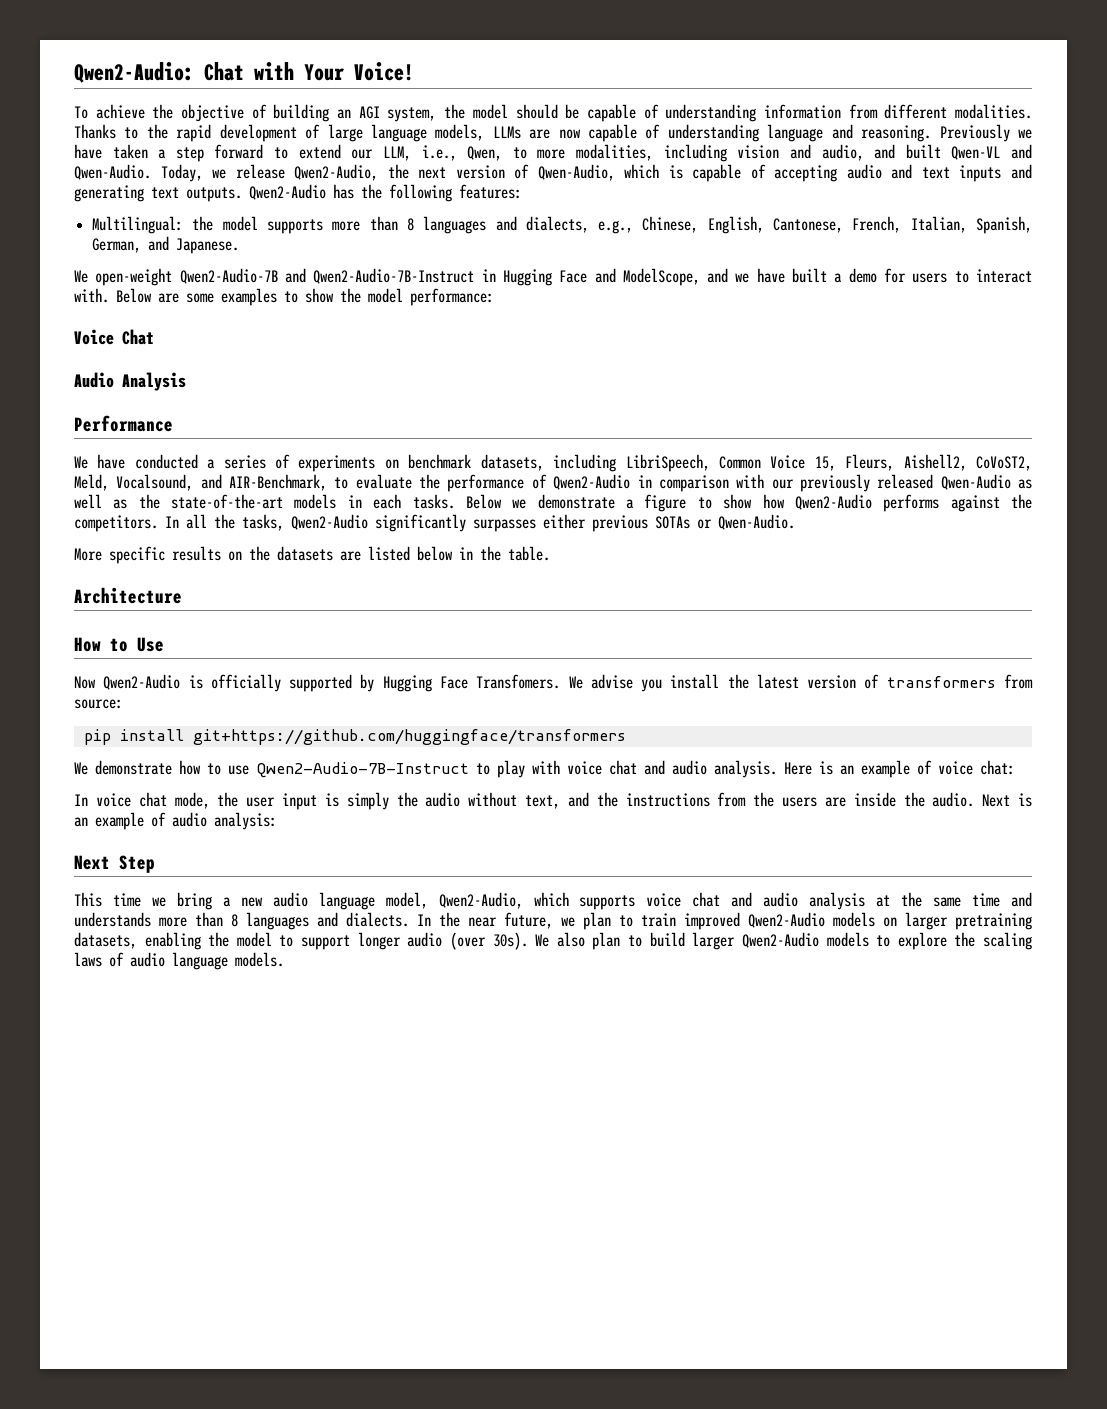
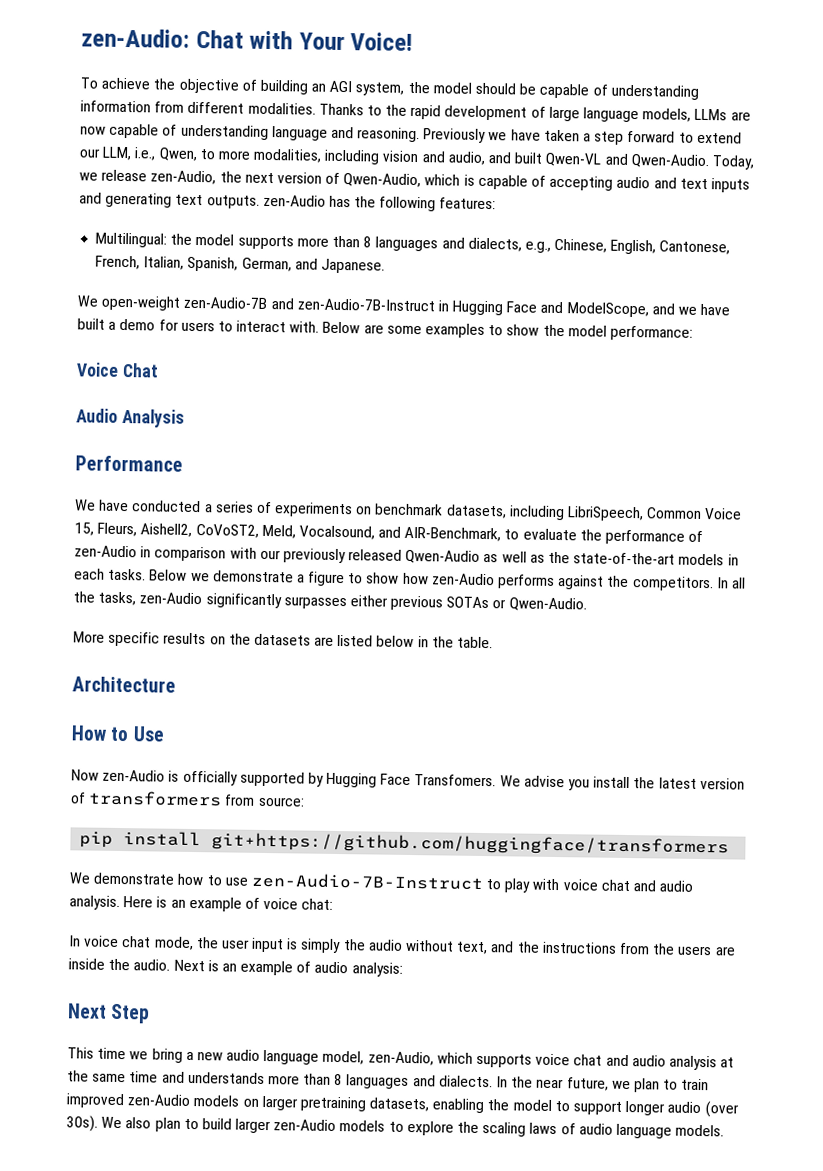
- Qwen2-Audio: Chat with Your Voice!
+ zen-Audio: Chat with Your Voice!
- Today, we release Qwen2-Audio, the next version of Qwen-Audio, which is capable of accepting audio and text inputs and generating text outputs. Qwen2-Audio has the following features:
+ Today, we release zen-Audio, the next version of Qwen-Audio, which is capable of accepting audio and text inputs and generating text outputs. zen-Audio has the following features:
- We open-weight Qwen2-Audio-7B and Qwen2-Audio-7B-Instruct in Hugging Face and ModelScope, and we have built a demo for users to interact with.
+ We open-weight zen-Audio-7B and zen-Audio-7B-Instruct in Hugging Face and ModelScope, and we have built a demo for users to interact with.
- We have conducted a series of experiments on benchmark datasets, including LibriSpeech, Common Voice 15, Fleurs, Aishell2, CoVoST2, Meld, Vocalsound, and AIR-Benchmark, to evaluate the performance of Qwen2-Audio in comparison with our previously released Qwen-Audio as well as the state-of-the-art models in each tasks.
+ We have conducted a series of experiments on benchmark datasets, including LibriSpeech, Common Voice 15, Fleurs, Aishell2, CoVoST2, Meld, Vocalsound, and AIR-Benchmark, to evaluate the performance of zen-Audio in comparison with our previously released Qwen-Audio as well as the state-of-the-art models in each tasks.
- Below we demonstrate a figure to show how Qwen2-Audio performs against the competitors.
+ Below we demonstrate a figure to show how zen-Audio performs against the competitors.
- In all the tasks, Qwen2-Audio significantly surpasses either previous SOTAs or Qwen-Audio.
+ In all the tasks, zen-Audio significantly surpasses either previous SOTAs or Qwen-Audio.
- Now Qwen2-Audio is officially supported by Hugging Face Transfomers.
+ Now zen-Audio is officially supported by Hugging Face Transfomers.
- We demonstrate how to use Qwen2-Audio-7B-Instruct to play with voice chat and audio analysis.
+ We demonstrate how to use zen-Audio-7B-Instruct to play with voice chat and audio analysis.
- This time we bring a new audio language model, Qwen2-Audio, which supports voice chat and audio analysis at the same time and understands more than 8 languages and dialects.
+ This time we bring a new audio language model, zen-Audio, which supports voice chat and audio analysis at the same time and understands more than 8 languages and dialects.
- In the near future, we plan to train improved Qwen2-Audio models on larger pretraining datasets, enabling the model to support longer audio (over 30s).
+ In the near future, we plan to train improved zen-Audio models on larger pretraining datasets, enabling the model to support longer audio (over 30s).
- We also plan to build larger Qwen2-Audio models to explore the scaling laws of audio language models.
+ We also plan to build larger zen-Audio models to explore the scaling laws of audio language models.

